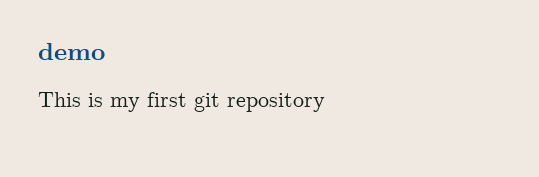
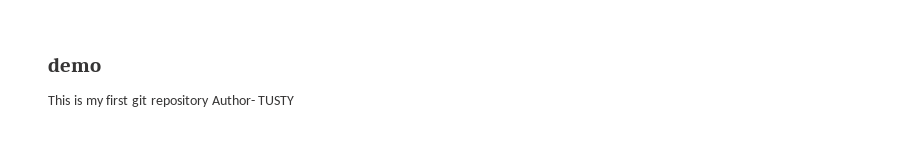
- This is my first git repository
+ This is my first git repository Author- TUSTY

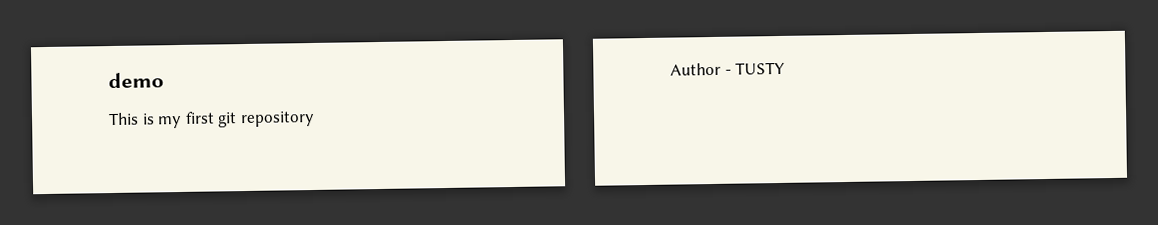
- This is my first git repository Author- TUSTY
+ This is my first git repository
+ Author - TUSTY

